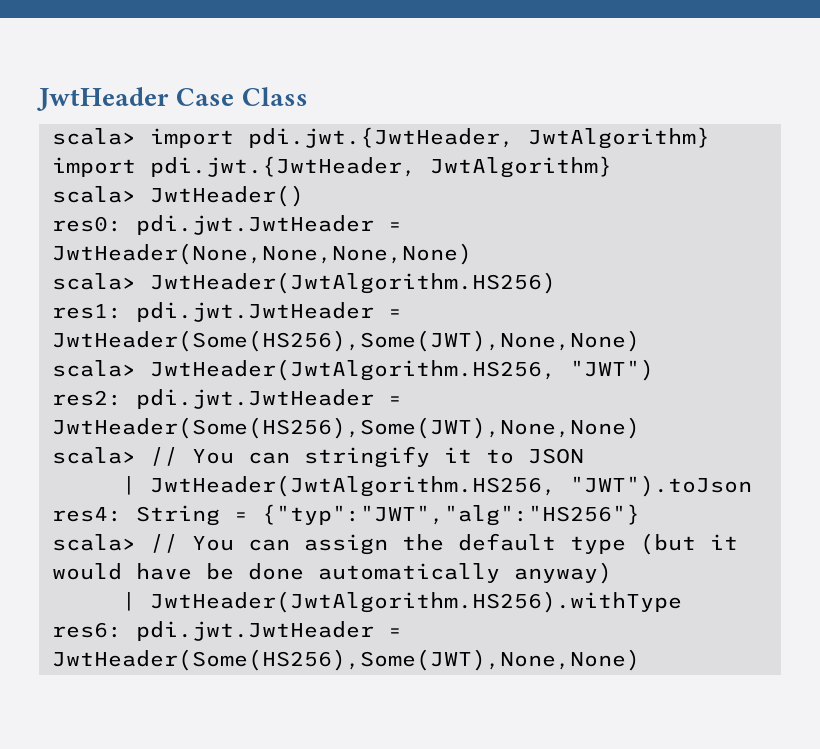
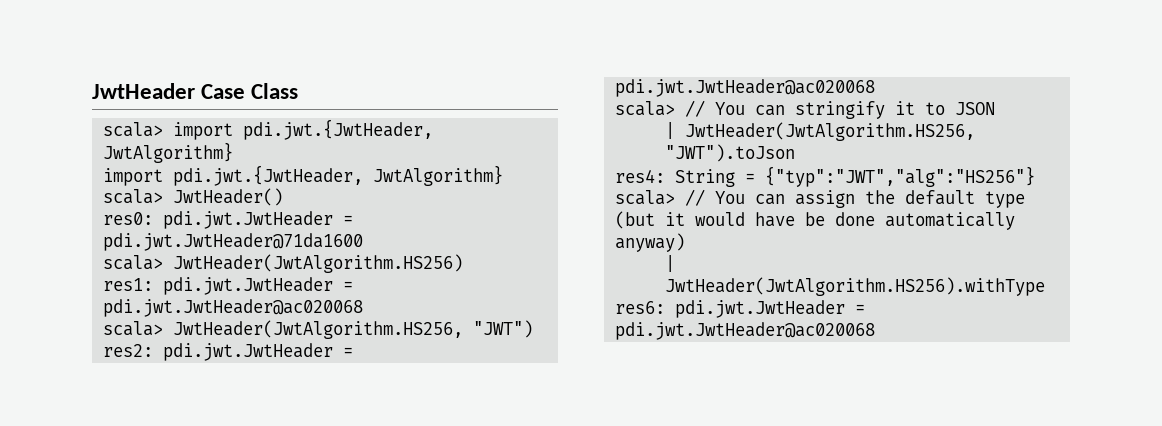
- res0: pdi.jwt.JwtHeader = JwtHeader(None,None,None,None)
+ res0: pdi.jwt.JwtHeader = pdi.jwt.JwtHeader@71da1600
- res1: pdi.jwt.JwtHeader = JwtHeader(Some(HS256),Some(JWT),None,None)
+ res1: pdi.jwt.JwtHeader = pdi.jwt.JwtHeader@ac020068
- res2: pdi.jwt.JwtHeader = JwtHeader(Some(HS256),Some(JWT),None,None)
+ res2: pdi.jwt.JwtHeader = pdi.jwt.JwtHeader@ac020068
- res6: pdi.jwt.JwtHeader = JwtHeader(Some(HS256),Some(JWT),None,None)
+ res6: pdi.jwt.JwtHeader = pdi.jwt.JwtHeader@ac020068

